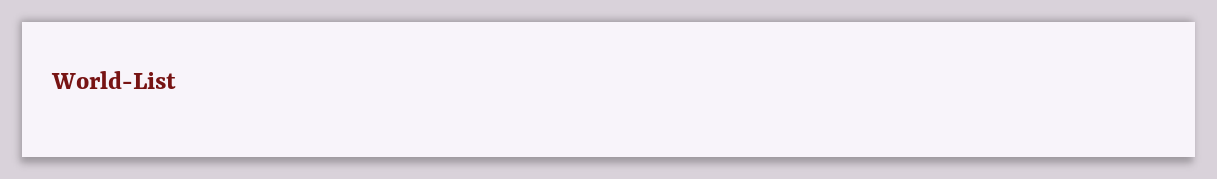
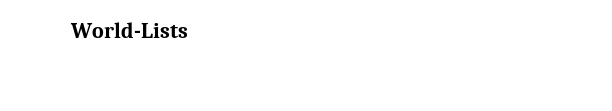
- World-List
+ World-Lists

